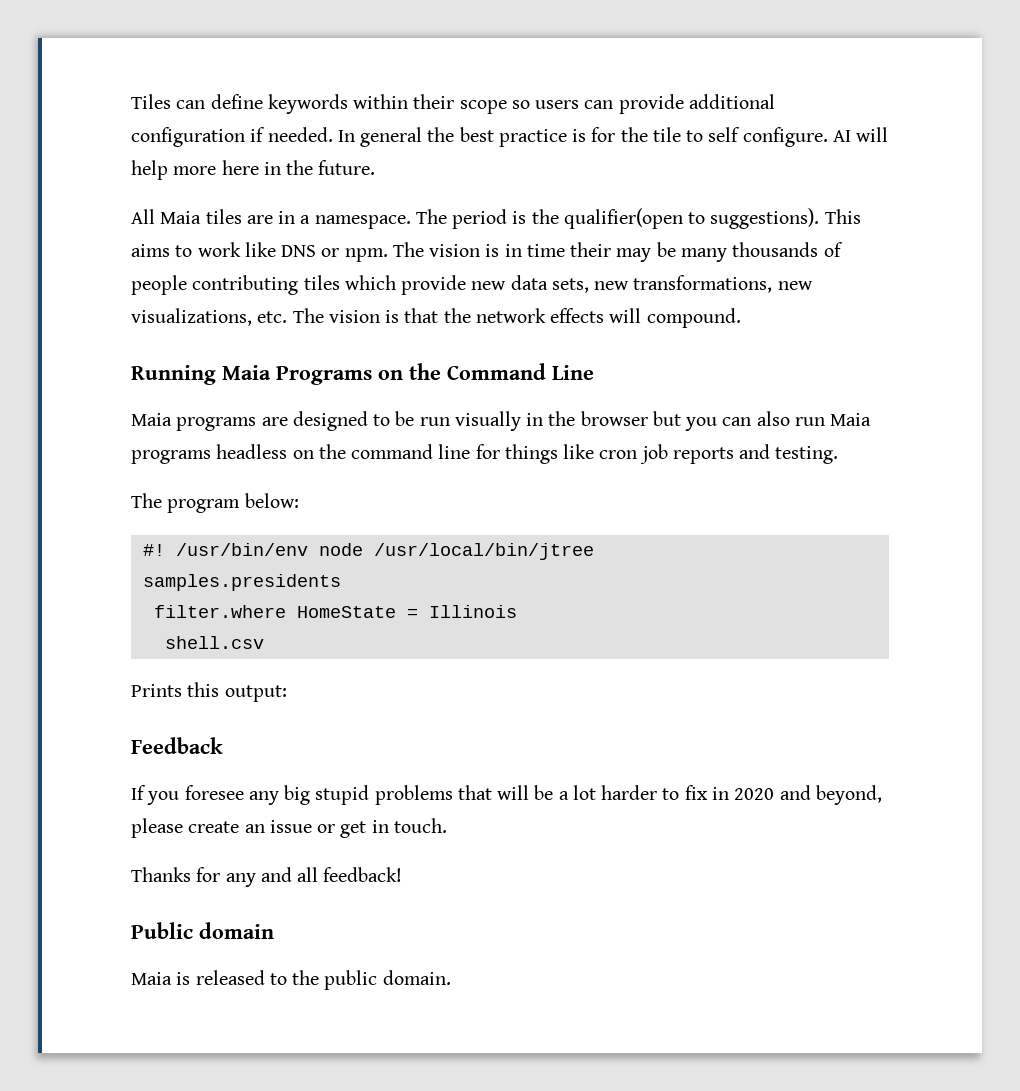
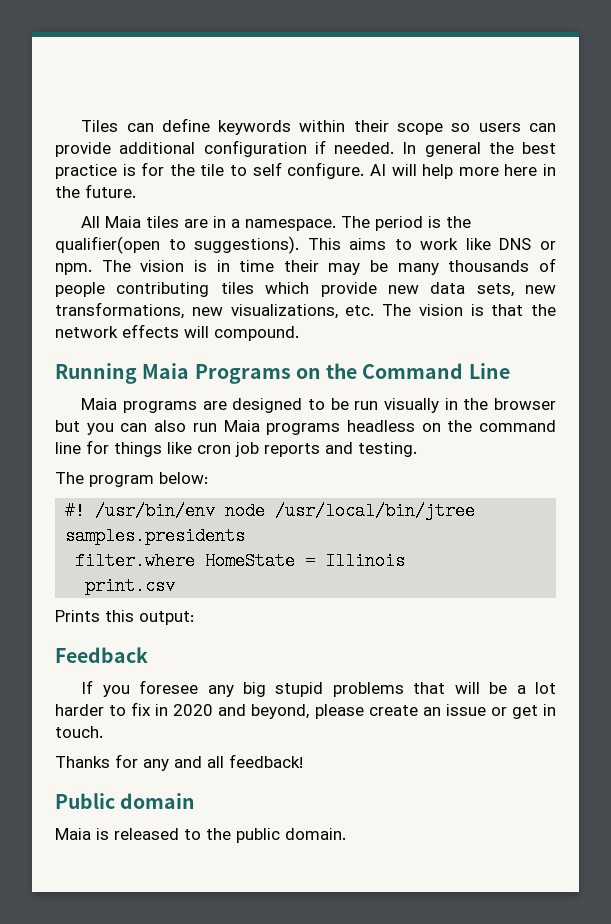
- shell.csv
+ print.csv

